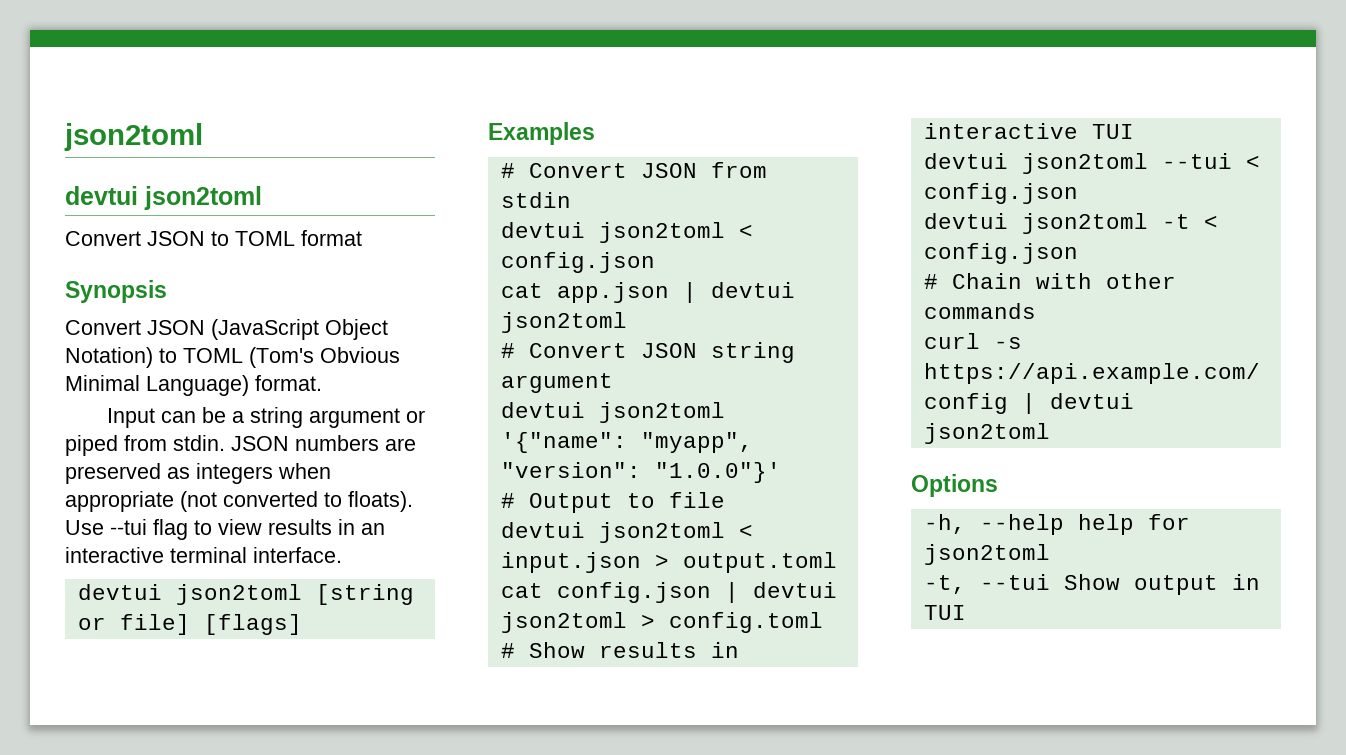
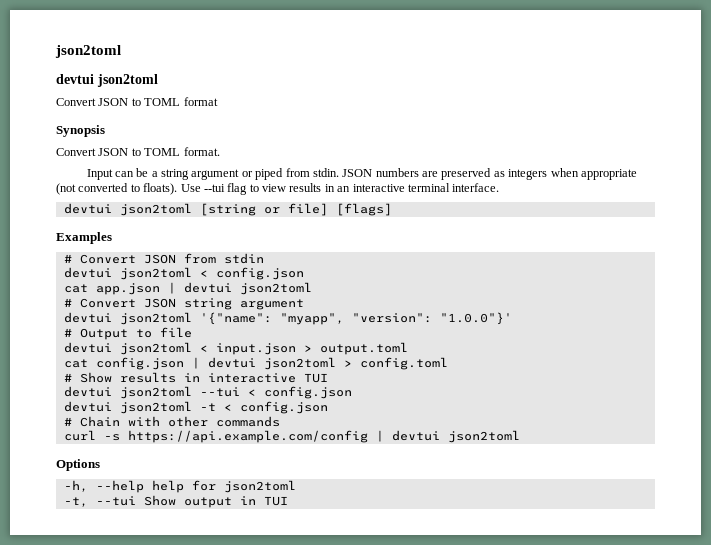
- Convert JSON (JavaScript Object Notation) to TOML (Tom's Obvious Minimal Language) format.
+ Convert JSON to TOML format.

